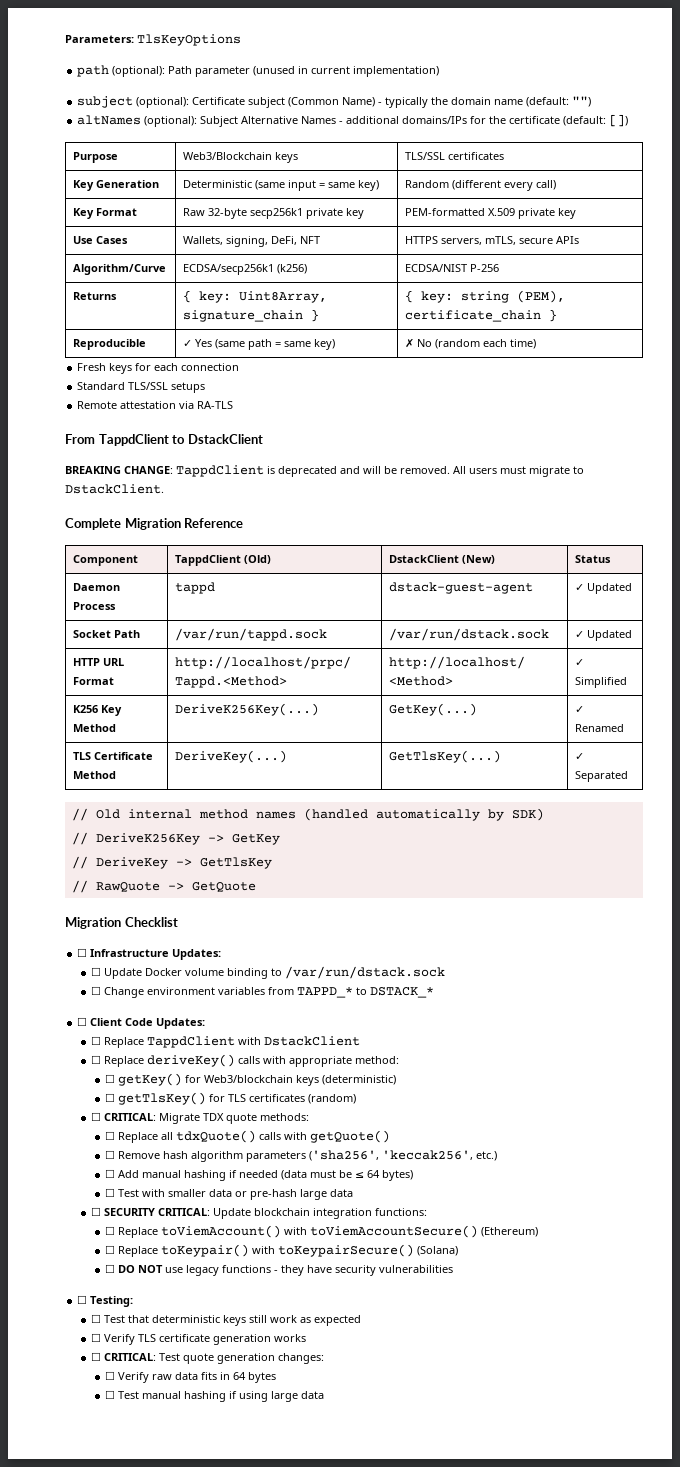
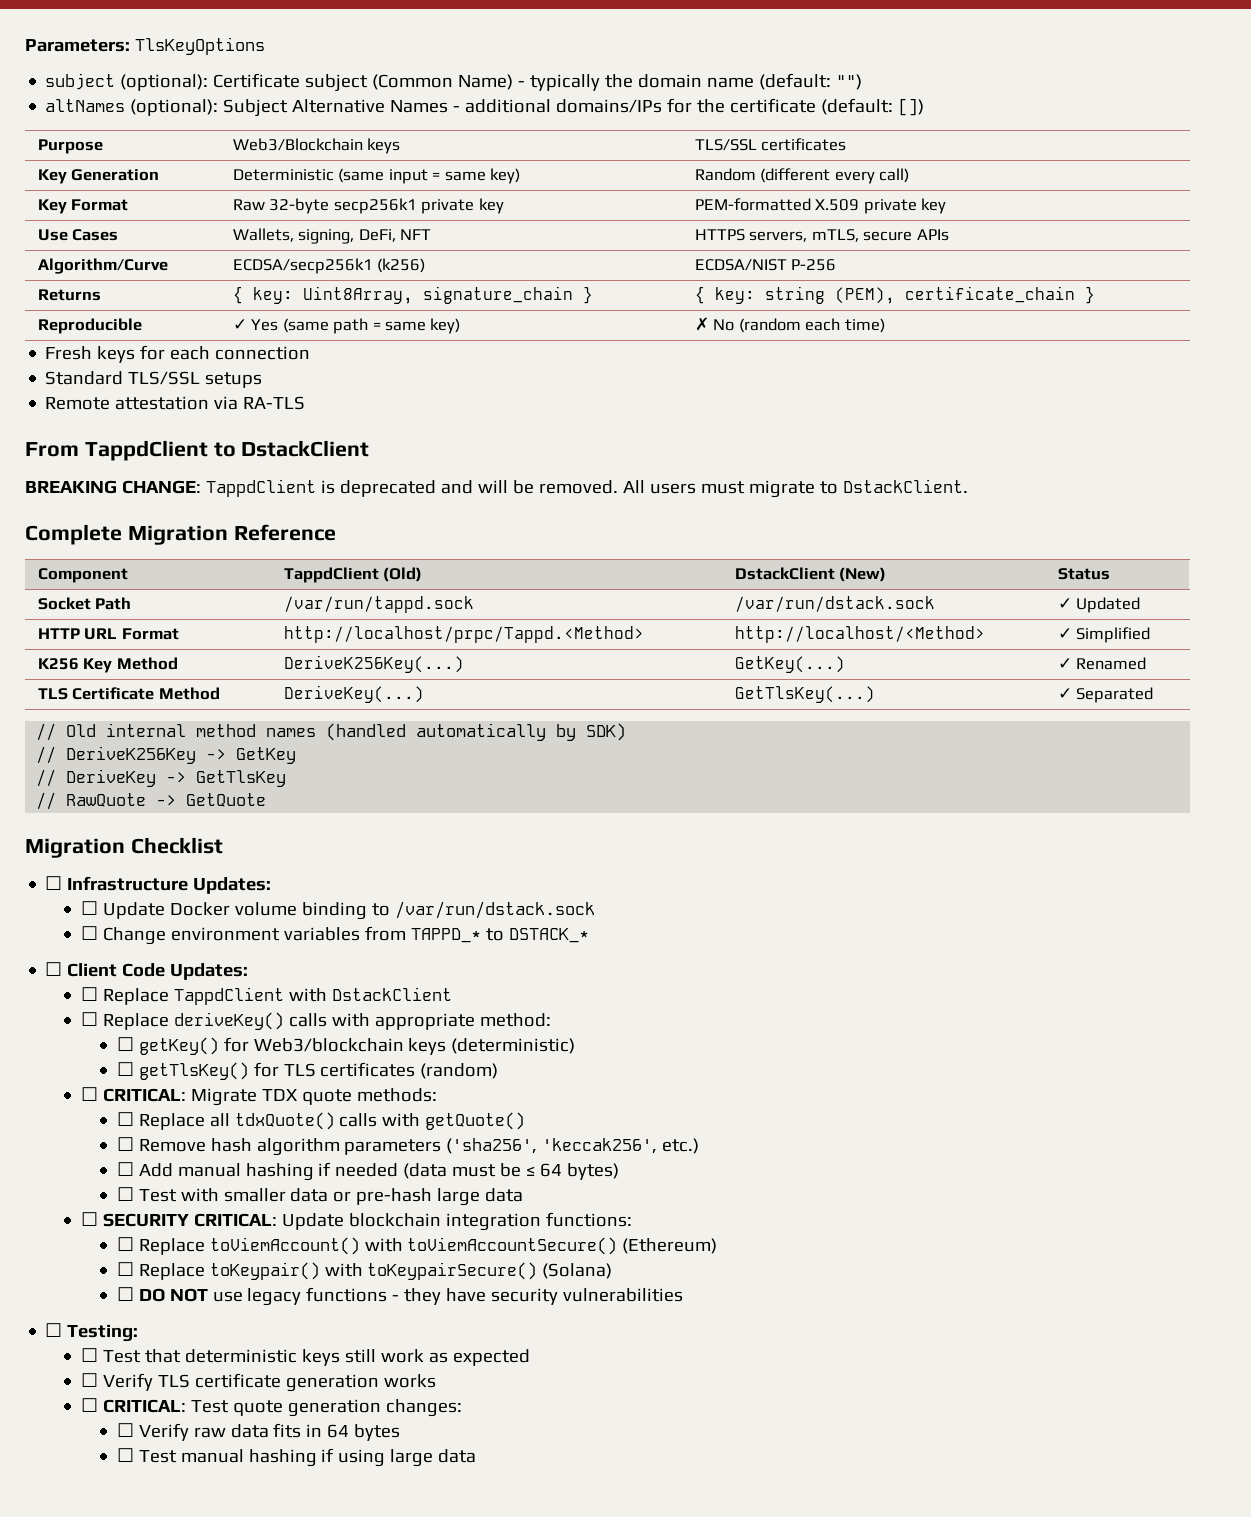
- path (optional): Path parameter (unused in current implementation)
- Daemon Process | tappd | dstack-guest-agent | ✓ Updated

